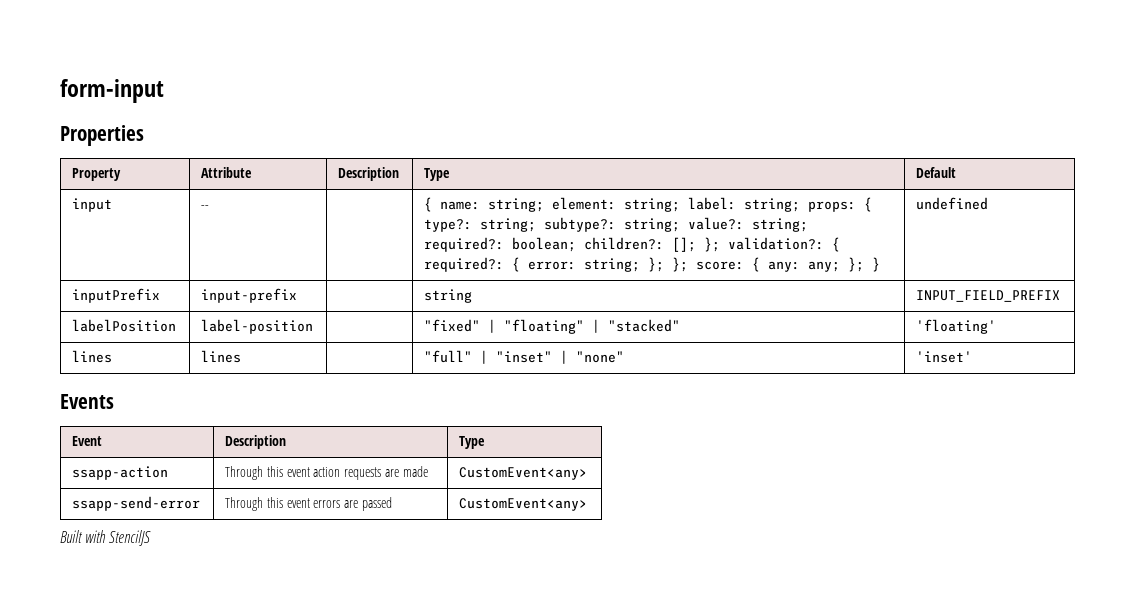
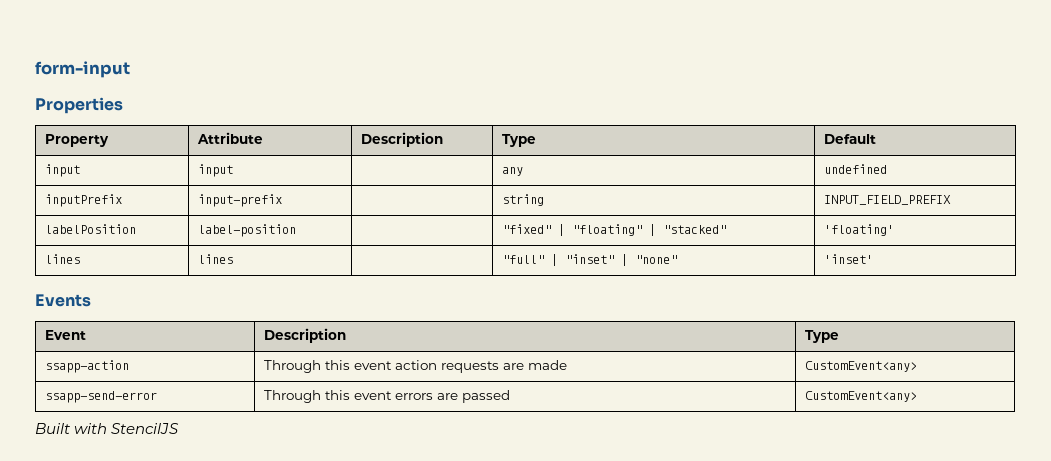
- input | -- | | { name: string; element: string; label: string; props: { type?: string; subtype?: string; value?: string; required?: boolean; children?: []; }; validation?: { required?: { error: string; }; }; score: { any: any; }; } | undefined
+ input | input | | any | undefined

